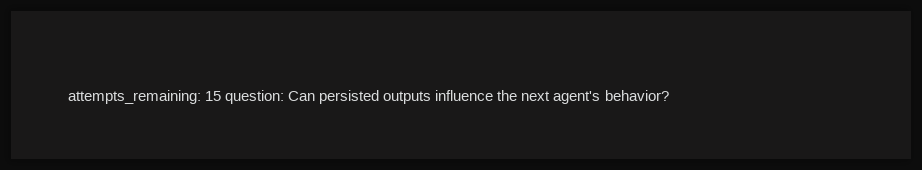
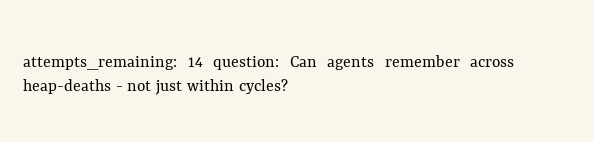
- attempts_remaining: 15 question: Can persisted outputs influence the next agent's behavior?
+ attempts_remaining: 14 question: Can agents remember across heap-deaths - not just within cycles?

